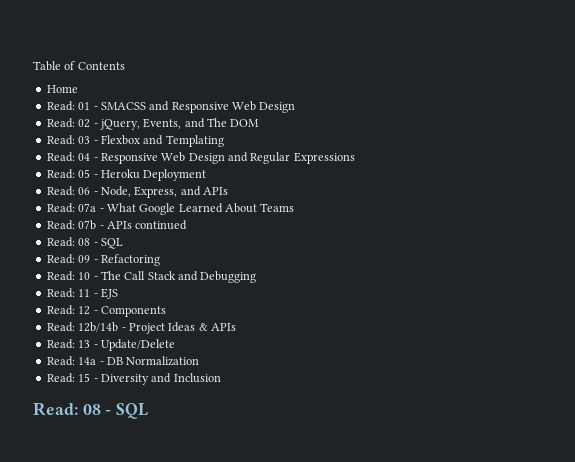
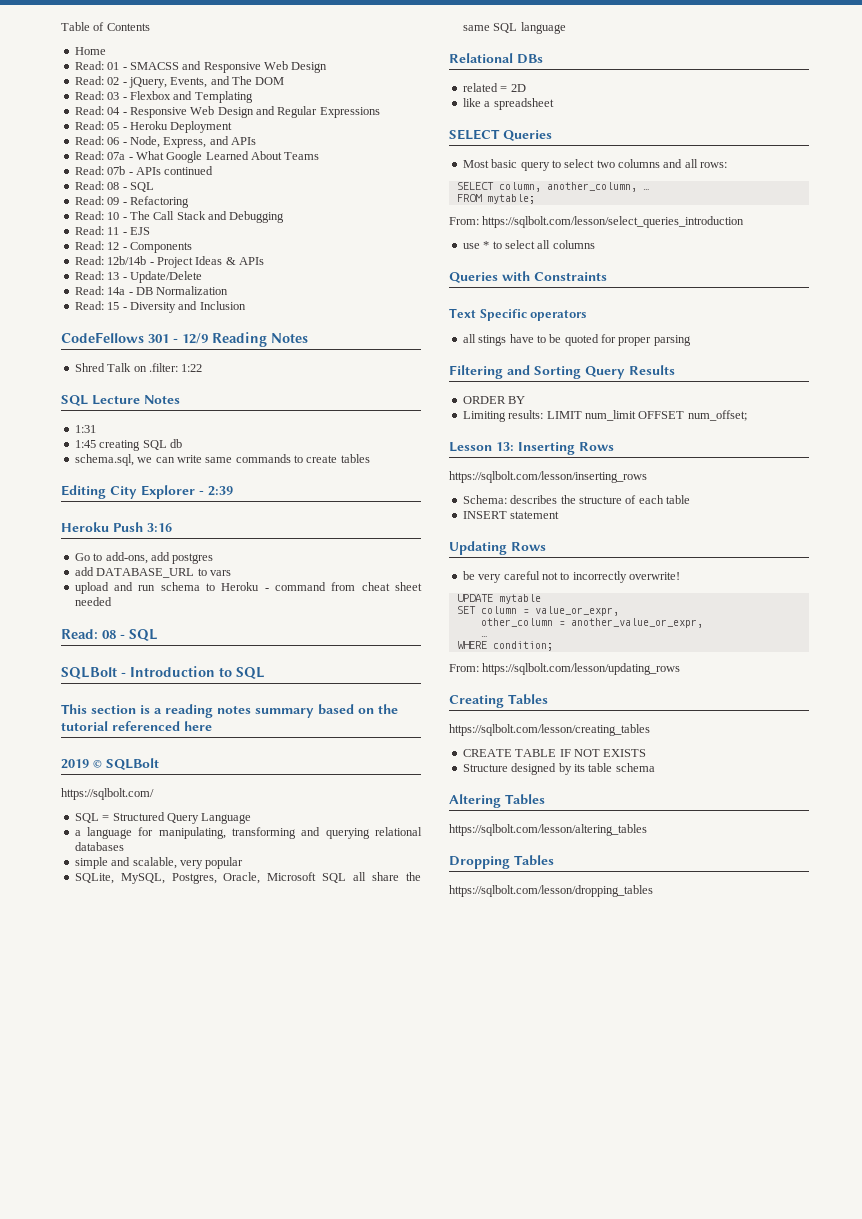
  Read: 15 - Diversity and Inclusion
+ CodeFellows 301 - 12/9 Reading Notes
+ Shred Talk on .filter: 1:22
+ SQL Lecture Notes
+ 1:31
+ 1:45 creating SQL db
+ schema.sql, we can write same commands to create tables
+ Editing City Explorer - 2:39
+ Heroku Push 3:16
+ Go to add-ons, add postgres
+ add DATABASE_URL to vars
+ upload and run schema to Heroku - command from cheat sheet needed
  Read: 08 - SQL
+ SQLBolt - Introduction to SQL
+ This section is a reading notes summary based on the tutorial referenced here
+ 2019 © SQLBolt
+ https://sqlbolt.com/
+ SQL = Structured Query Language
+ a language for manipulating, transforming and querying relational databases
+ simple and scalable, very popular
+ SQLite, MySQL, Postgres, Oracle, Microsoft SQL all share the same SQL language
+ Relational DBs
+ related = 2D
+ like a spreadsheet
+ SELECT Queries
+ Most basic query to select two columns and all rows:
+ SELECT column, another_column, …
+ FROM mytable;
+ From: https://sqlbolt.com/lesson/select_queries_introduction
+ use * to select all columns
+ Queries with Constraints
+ Text Specific operators
+ all stings have to be quoted for proper parsing
+ Filtering and Sorting Query Results
+ ORDER BY
+ Limiting results: LIMIT num_limit OFFSET num_offset;
+ Lesson 13: Inserting Rows
+ https://sqlbolt.com/lesson/inserting_rows
+ Schema: describes the structure of each table
+ INSERT statement
+ Updating Rows
+ be very careful not to incorrectly overwrite!
+ UPDATE mytable
+ SET column = value_or_expr,
+ other_column = another_value_or_expr,
+ …
+ WHERE condition;
+ From: https://sqlbolt.com/lesson/updating_rows
+ Creating Tables
+ https://sqlbolt.com/lesson/creating_tables
+ CREATE TABLE IF NOT EXISTS
+ Structure designed by its table schema
+ Altering Tables
+ https://sqlbolt.com/lesson/altering_tables
+ Dropping Tables
+ https://sqlbolt.com/lesson/dropping_tables

